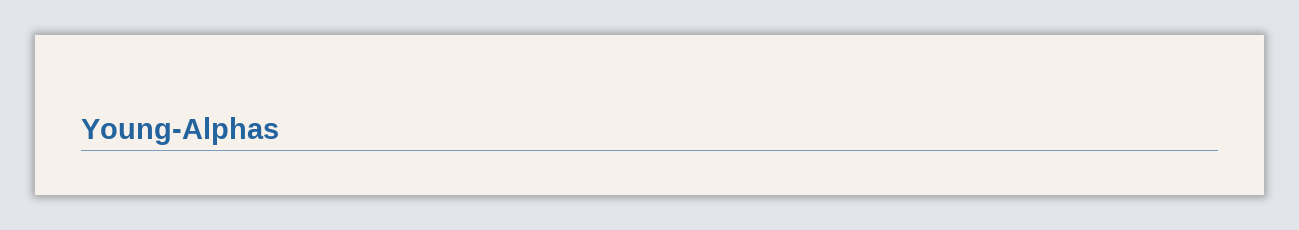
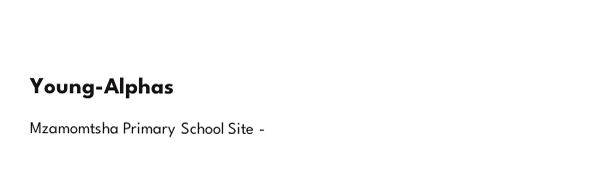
+ Mzamomtsha Primary School Site -

